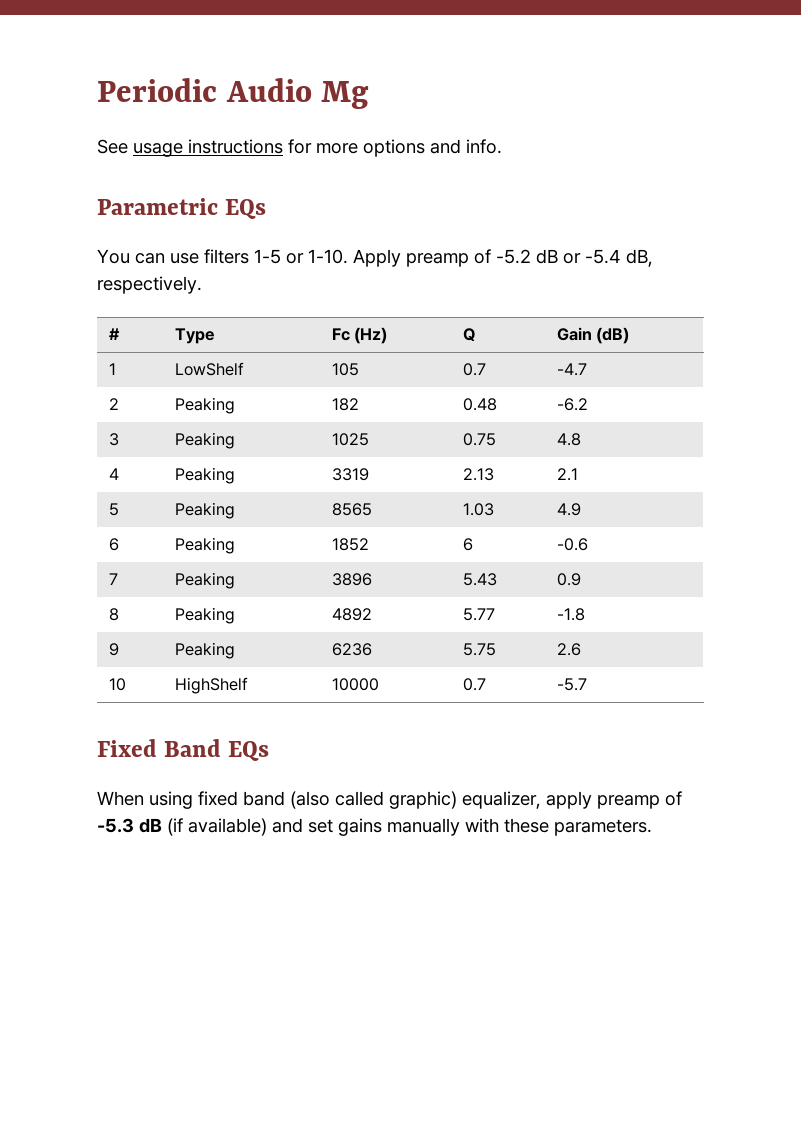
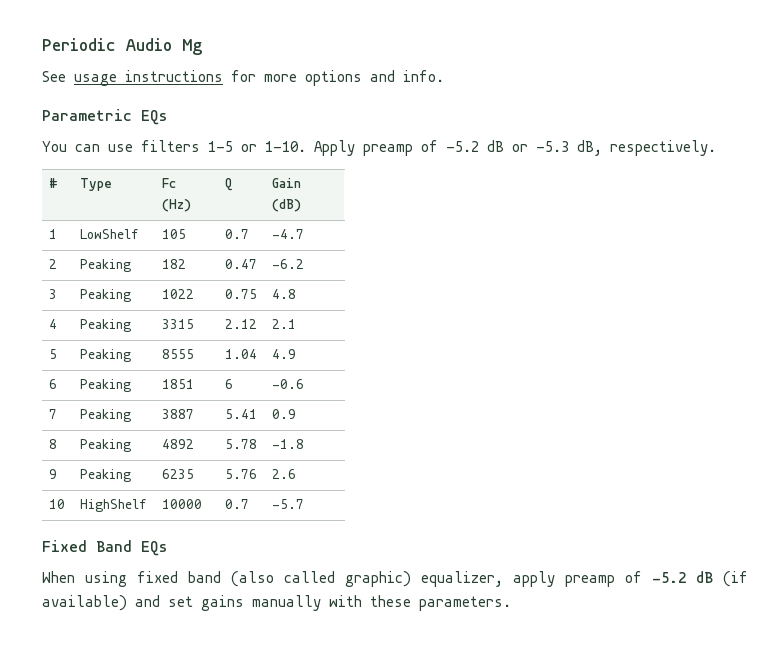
- Apply preamp of -5.2 dB or -5.4 dB, respectively.
+ Apply preamp of -5.2 dB or -5.3 dB, respectively.
- 2 | Peaking | 182 | 0.48 | -6.2
+ 2 | Peaking | 182 | 0.47 | -6.2
- 3 | Peaking | 1025 | 0.75 | 4.8
+ 3 | Peaking | 1022 | 0.75 | 4.8
- 4 | Peaking | 3319 | 2.13 | 2.1
+ 4 | Peaking | 3315 | 2.12 | 2.1
- 5 | Peaking | 8565 | 1.03 | 4.9
+ 5 | Peaking | 8555 | 1.04 | 4.9
- 6 | Peaking | 1852 | 6 | -0.6
+ 6 | Peaking | 1851 | 6 | -0.6
- 7 | Peaking | 3896 | 5.43 | 0.9
+ 7 | Peaking | 3887 | 5.41 | 0.9
- 8 | Peaking | 4892 | 5.77 | -1.8
+ 8 | Peaking | 4892 | 5.78 | -1.8
- 9 | Peaking | 6236 | 5.75 | 2.6
+ 9 | Peaking | 6235 | 5.76 | 2.6
- When using fixed band (also called graphic) equalizer, apply preamp of -5.3 dB (if available) and set gains manually with these parameters.
+ When using fixed band (also called graphic) equalizer, apply preamp of -5.2 dB (if available) and set gains manually with these parameters.

